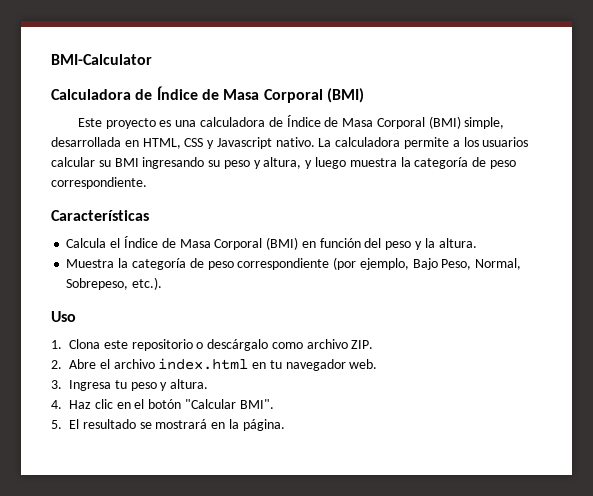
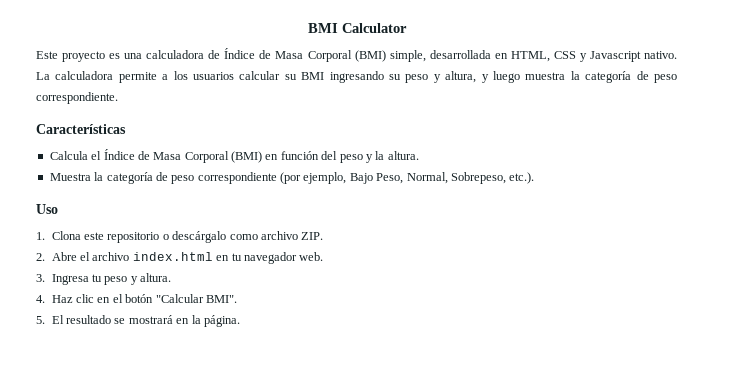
- BMI-Calculator
- Calculadora de Índice de Masa Corporal (BMI)
+ BMI Calculator

